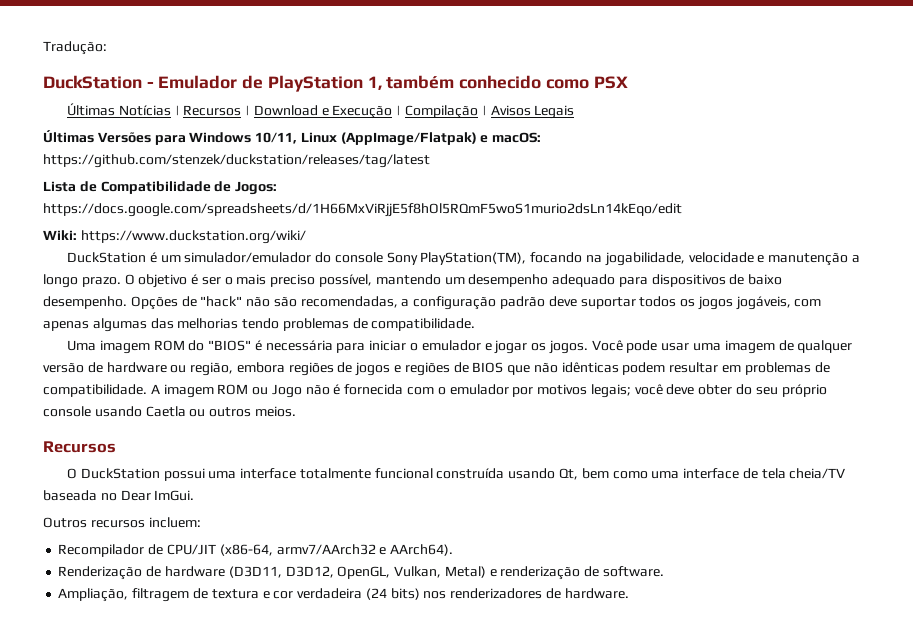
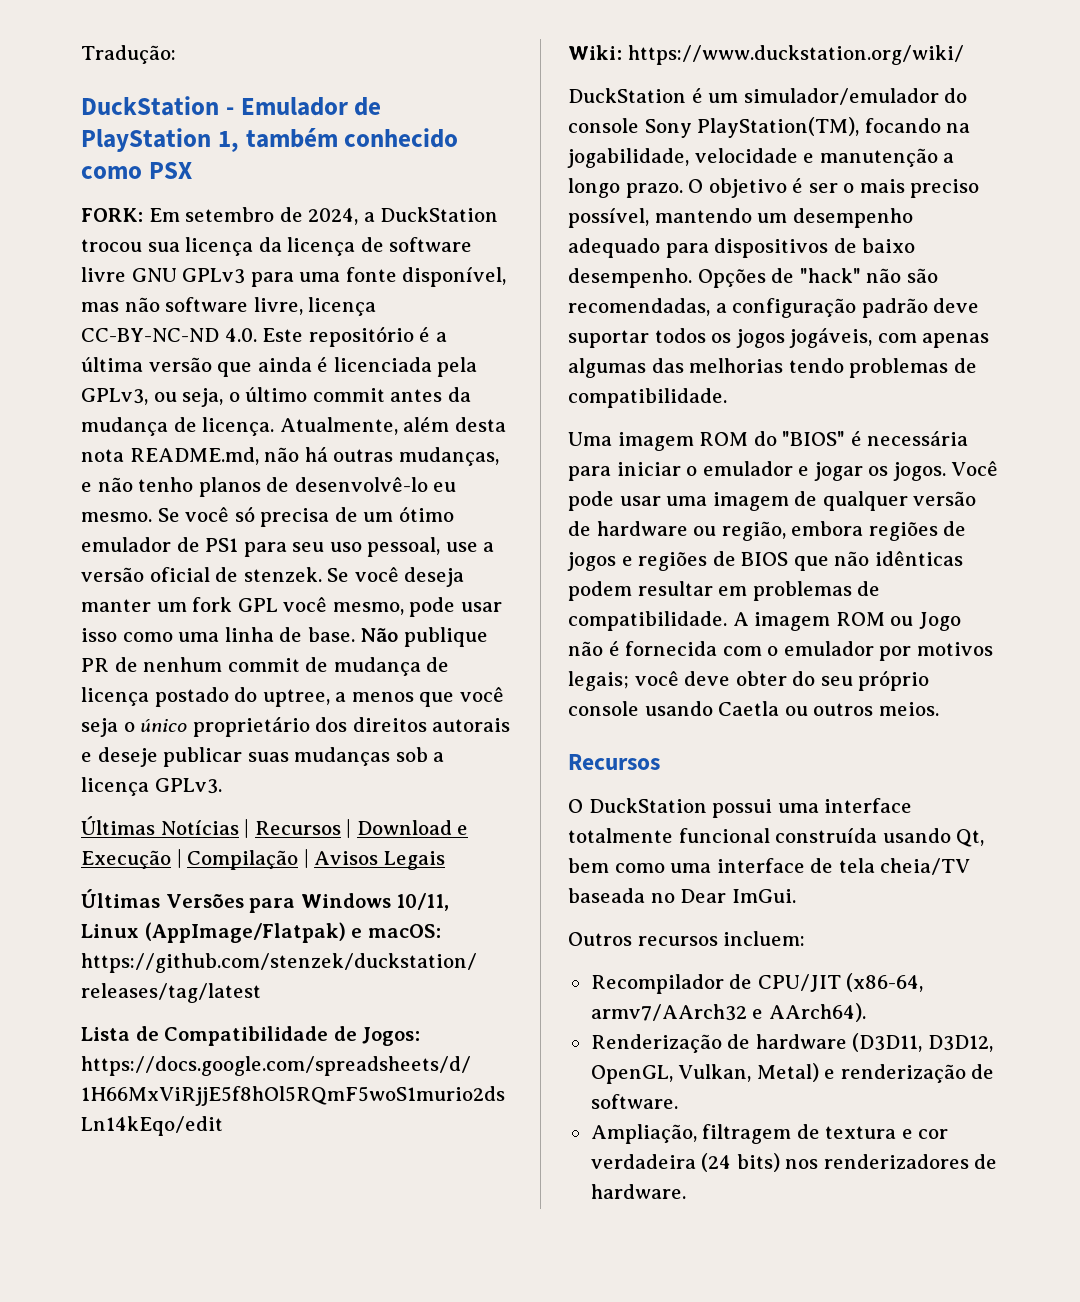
+ FORK: Em setembro de 2024, a DuckStation trocou sua licença da licença de software livre GNU GPLv3 para uma fonte disponível, mas não software livre, licença CC-BY-NC-ND 4.0. Este repositório é a última versão que ainda é licenciada pela GPLv3, ou seja, o último commit antes da mudança de licença. Atualmente, além desta nota README.md, não há outras mudanças, e não tenho planos de desenvolvê-lo eu mesmo. Se você só precisa de um ótimo emulador de PS1 para seu uso pessoal, use a versão oficial de stenzek. Se você deseja manter um fork GPL você mesmo, pode usar isso como uma linha de base. Não publique PR de nenhum commit de mudança de licença postado do uptree, a menos que você seja o único proprietário dos direitos autorais e deseje publicar suas mudanças sob a licença GPLv3.

